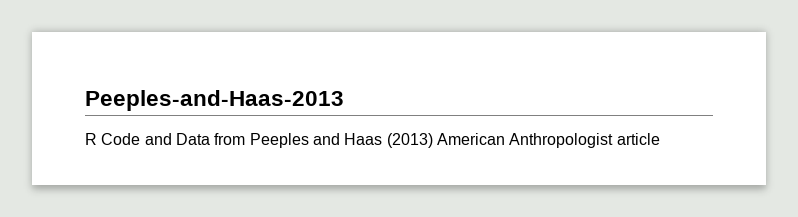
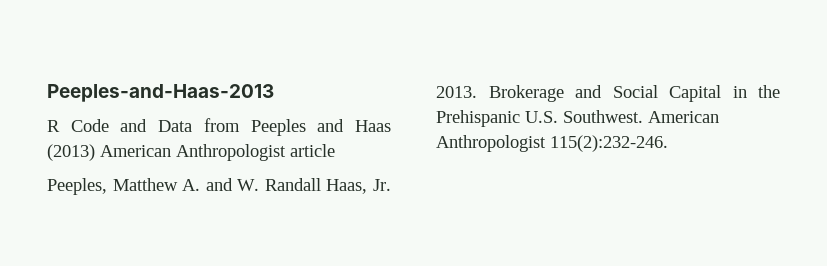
+ Peeples, Matthew A. and W. Randall Haas, Jr. 2013. Brokerage and Social Capital in the Prehispanic U.S. Southwest. American Anthropologist 115(2):232-246.

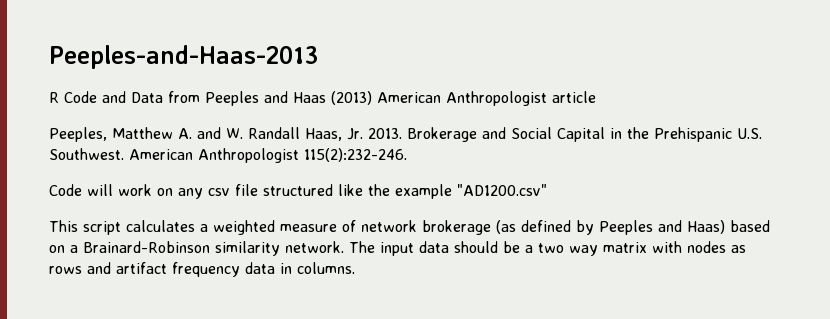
+ Code will work on any csv file structured like the example "AD1200.csv"
+ This script calculates a weighted measure of network brokerage (as defined by Peeples and Haas) based on a Brainard-Robinson similarity network. The input data should be a two way matrix with nodes as rows and artifact frequency data in columns.

